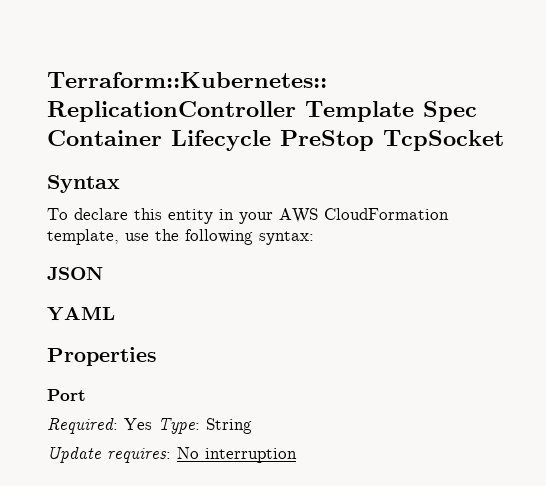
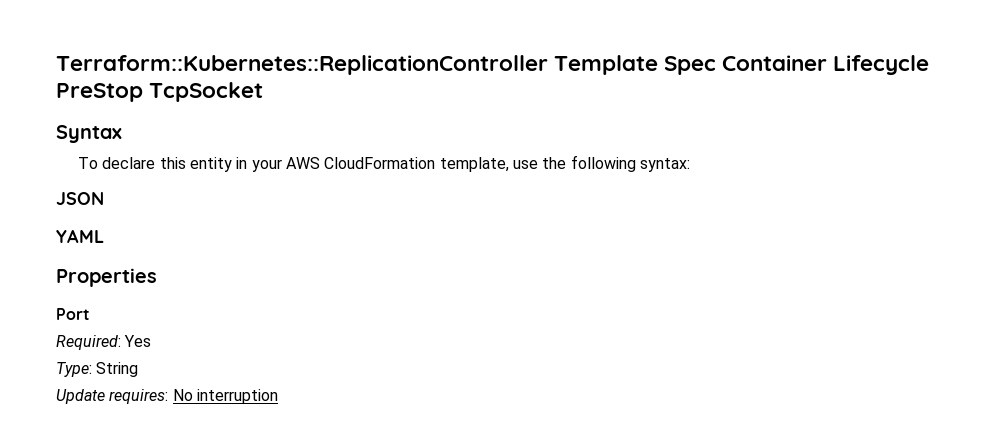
- Required: Yes Type: String
+ Required: Yes
+ Type: String

